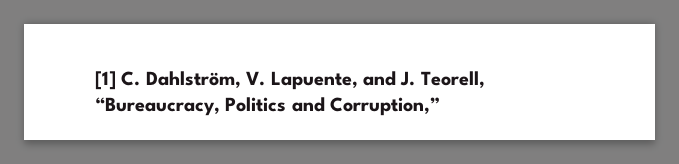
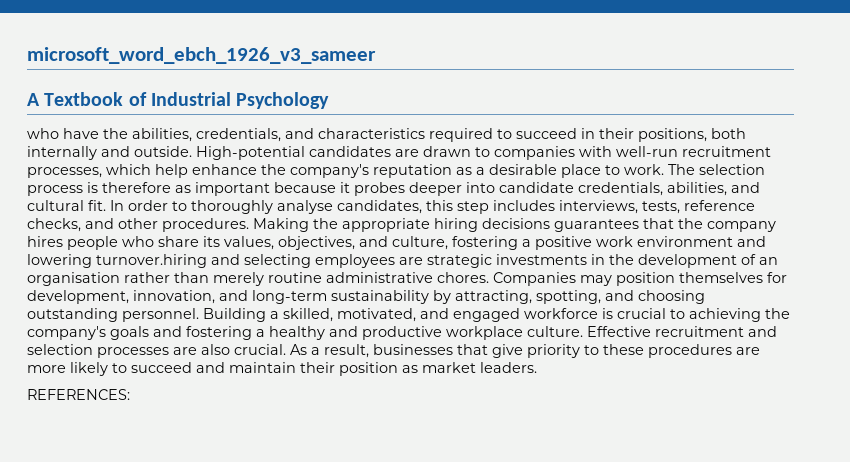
- [1] C. Dahlström, V. Lapuente, and J. Teorell, “Bureaucracy, Politics and Corruption,”
+ microsoft_word_ebch_1926_v3_sameer
+ A Textbook of Industrial Psychology
+ who have the abilities, credentials, and characteristics required to succeed in their positions, both internally and outside. High-potential candidates are drawn to companies with well-run recruitment processes, which help enhance the company's reputation as a desirable place to work. The selection process is therefore as important because it probes deeper into candidate credentials, abilities, and cultural fit. In order to thoroughly analyse candidates, this step includes interviews, tests, reference checks, and other procedures. Making the appropriate hiring decisions guarantees that the company hires people who share its values, objectives, and culture, fostering a positive work environment and lowering turnover.hiring and selecting employees are strategic investments in the development of an organisation rather than merely routine administrative chores. Companies may position themselves for development, innovation, and long-term sustainability by attracting, spotting, and choosing outstanding personnel. Building a skilled, motivated, and engaged workforce is crucial to achieving the company's goals and fostering a healthy and productive workplace culture. Effective recruitment and selection processes are also crucial. As a result, businesses that give priority to these procedures are more likely to succeed and maintain their position as market leaders.
+ REFERENCES:

